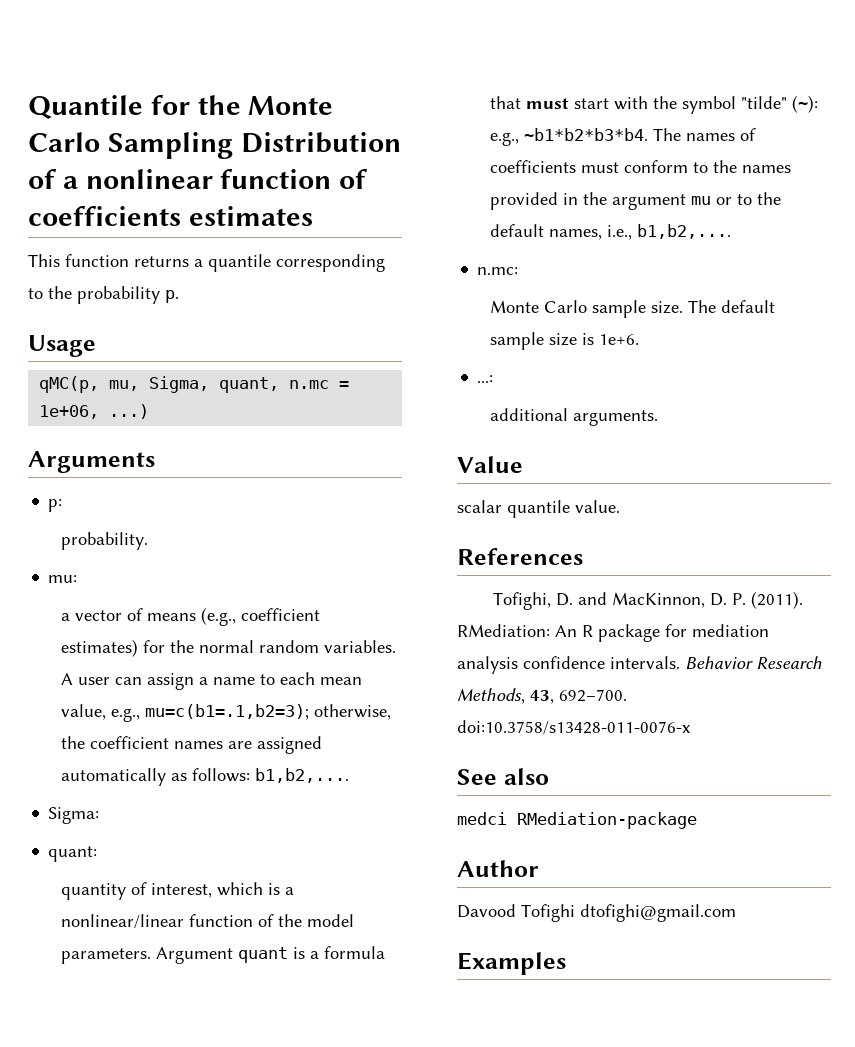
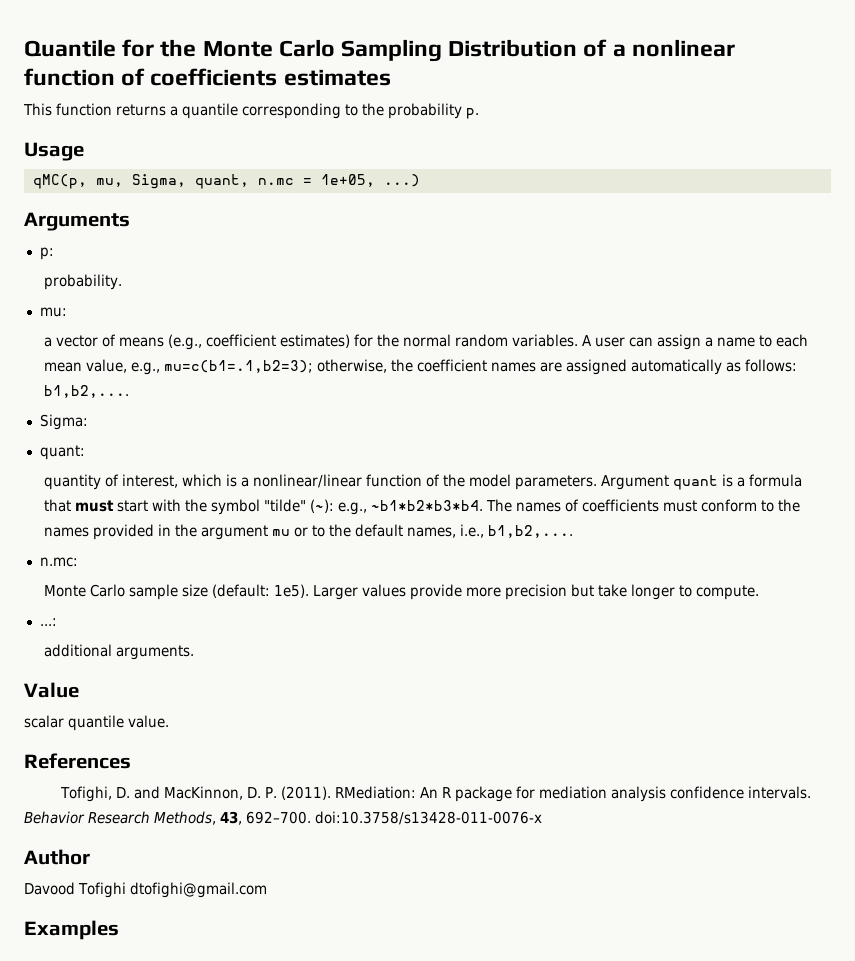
- qMC(p, mu, Sigma, quant, n.mc = 1e+06, ...)
+ qMC(p, mu, Sigma, quant, n.mc = 1e+05, ...)
- Monte Carlo sample size. The default sample size is 1e+6.
+ Monte Carlo sample size (default: 1e5). Larger values provide more precision but take longer to compute.
- See also
- medci RMediation-package

